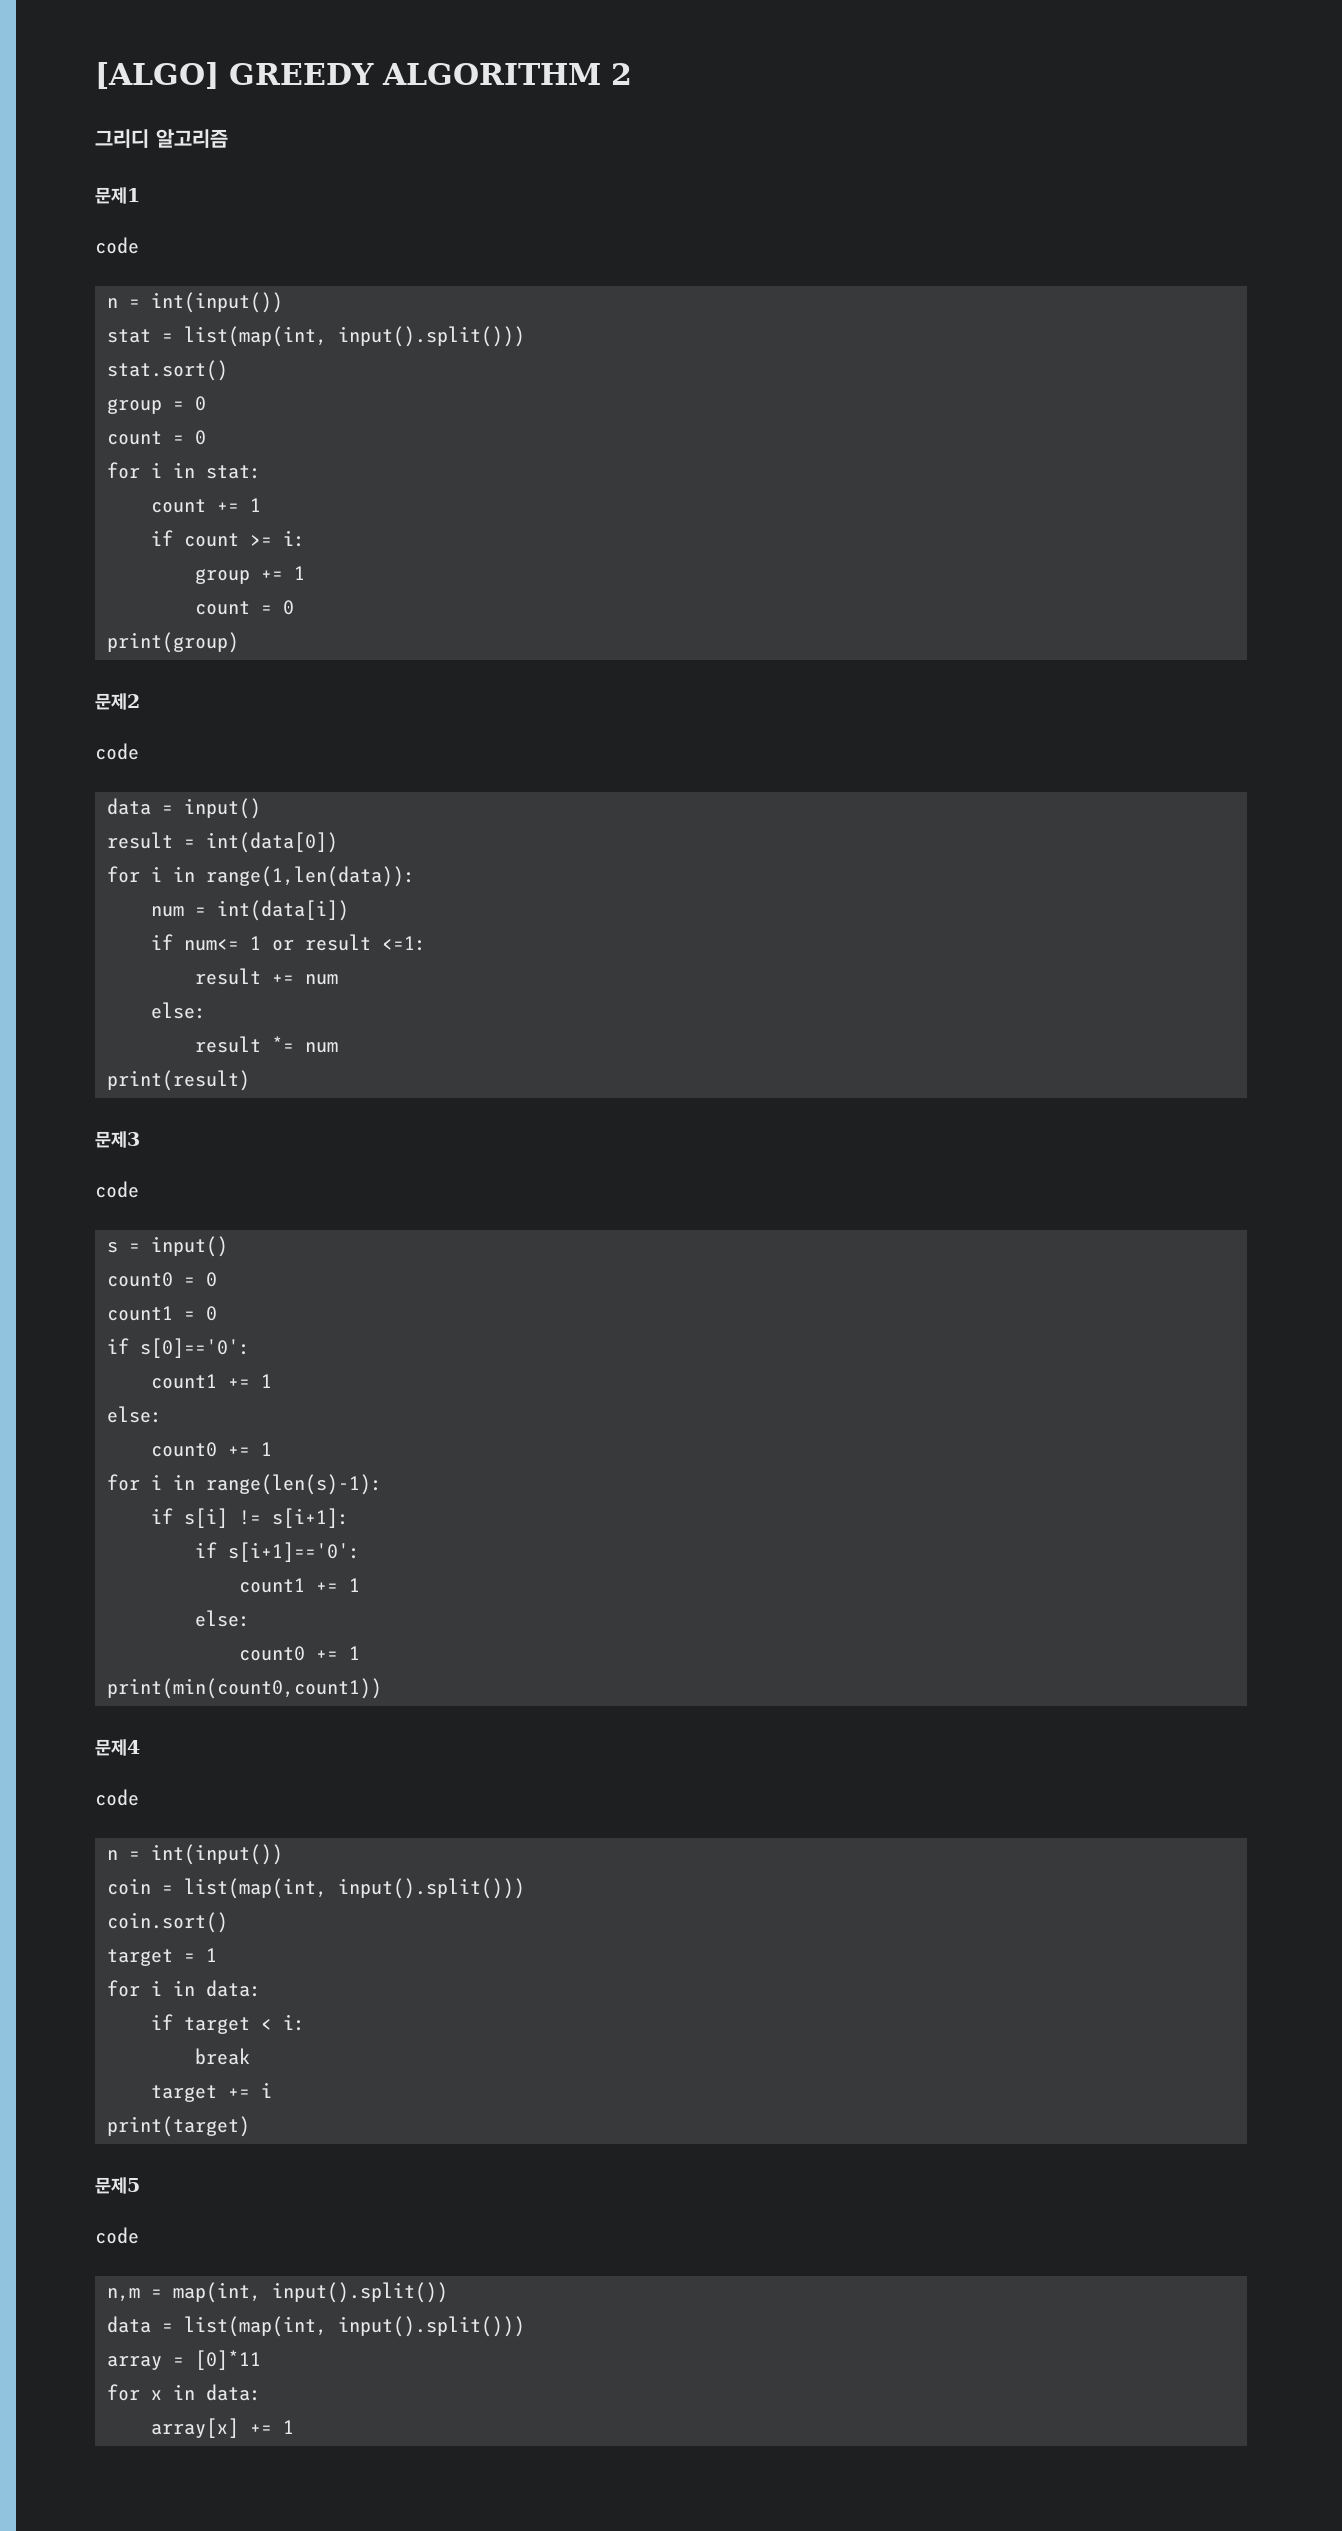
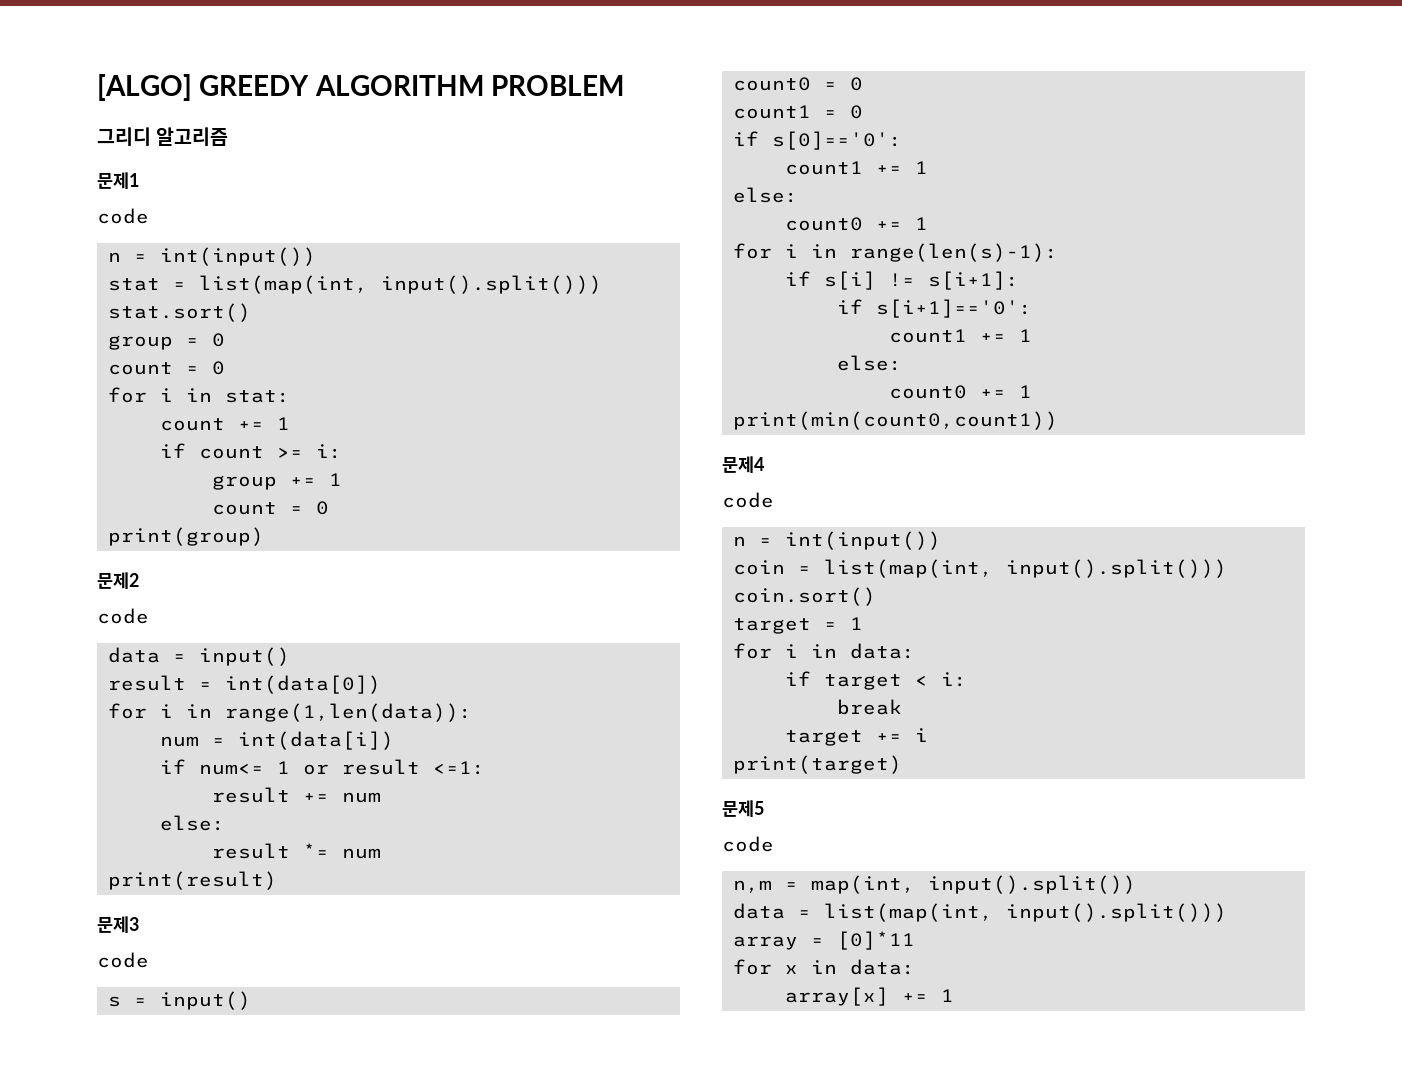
- [ALGO] GREEDY ALGORITHM 2
+ [ALGO] GREEDY ALGORITHM PROBLEM

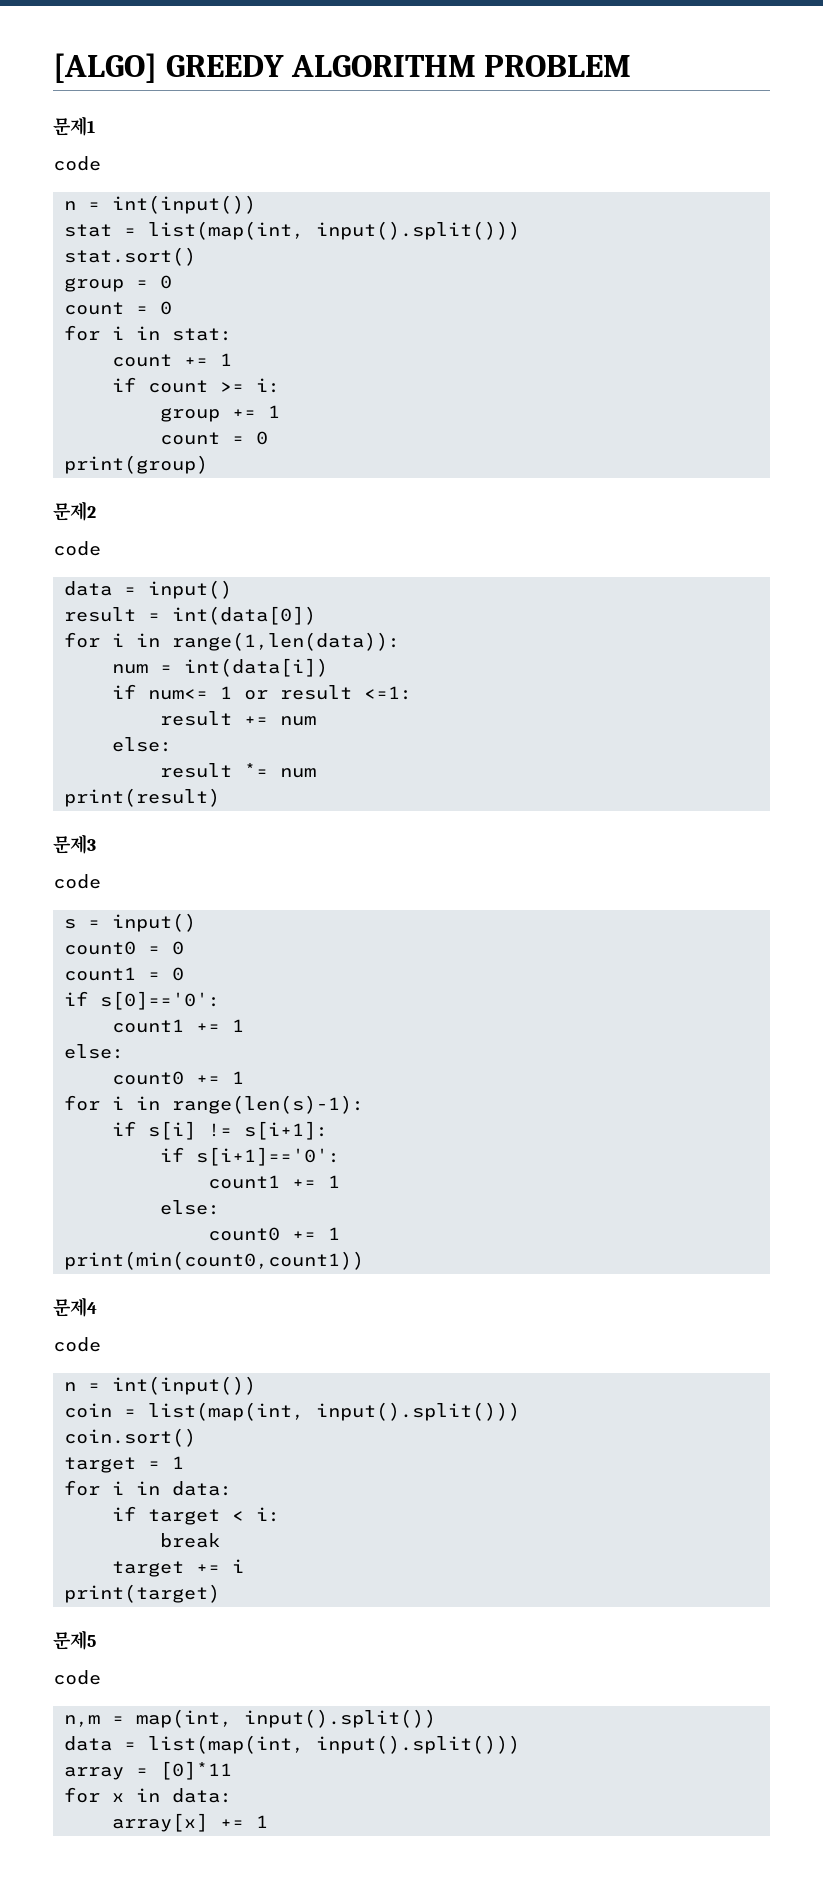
- 그리디 알고리즘

